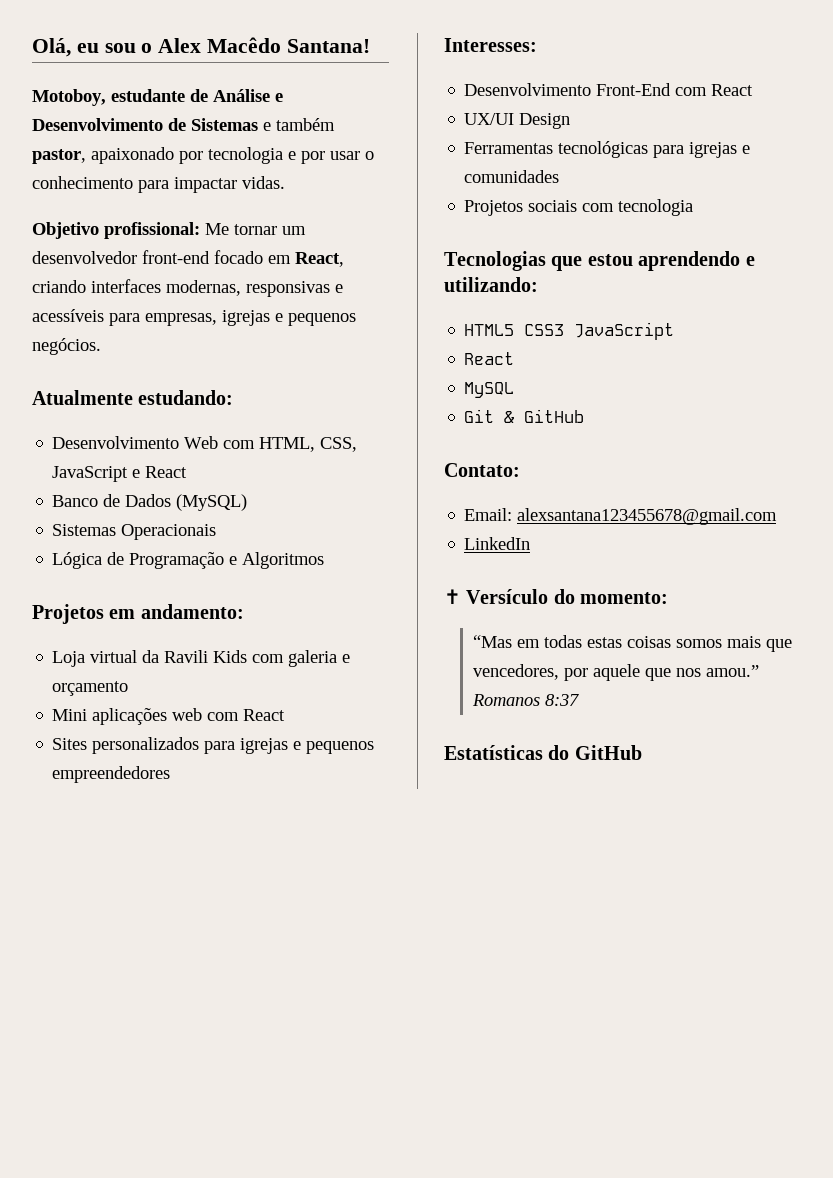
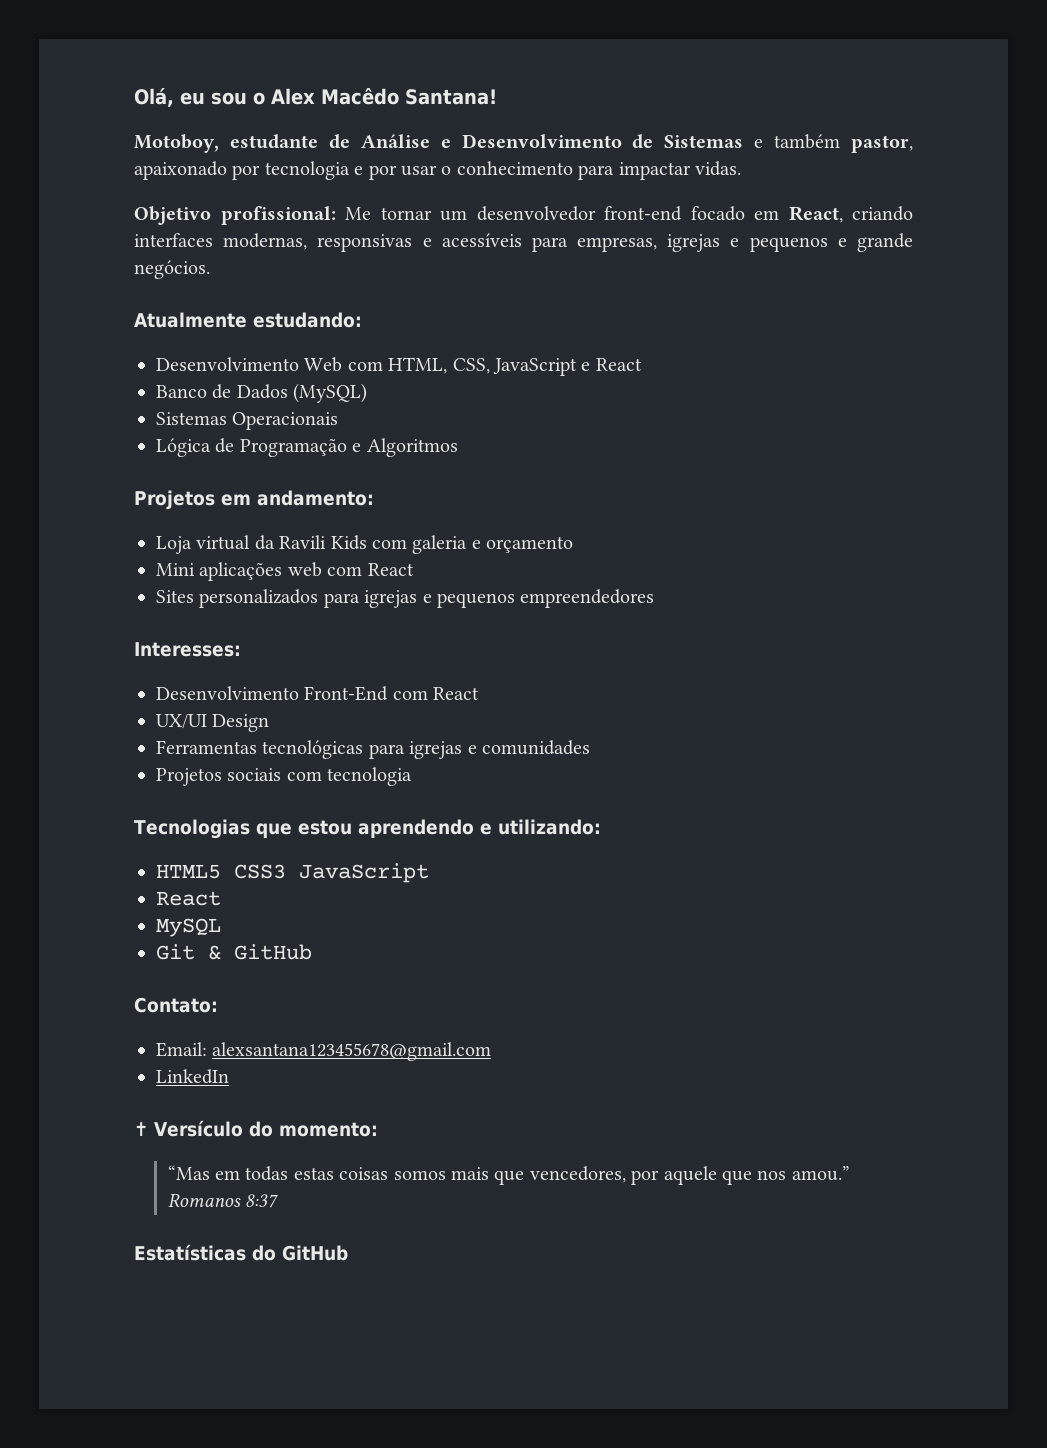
- Objetivo profissional: Me tornar um desenvolvedor front-end focado em React, criando interfaces modernas, responsivas e acessíveis para empresas, igrejas e pequenos negócios.
+ Objetivo profissional: Me tornar um desenvolvedor front-end focado em React, criando interfaces modernas, responsivas e acessíveis para empresas, igrejas e pequenos e grande negócios.

